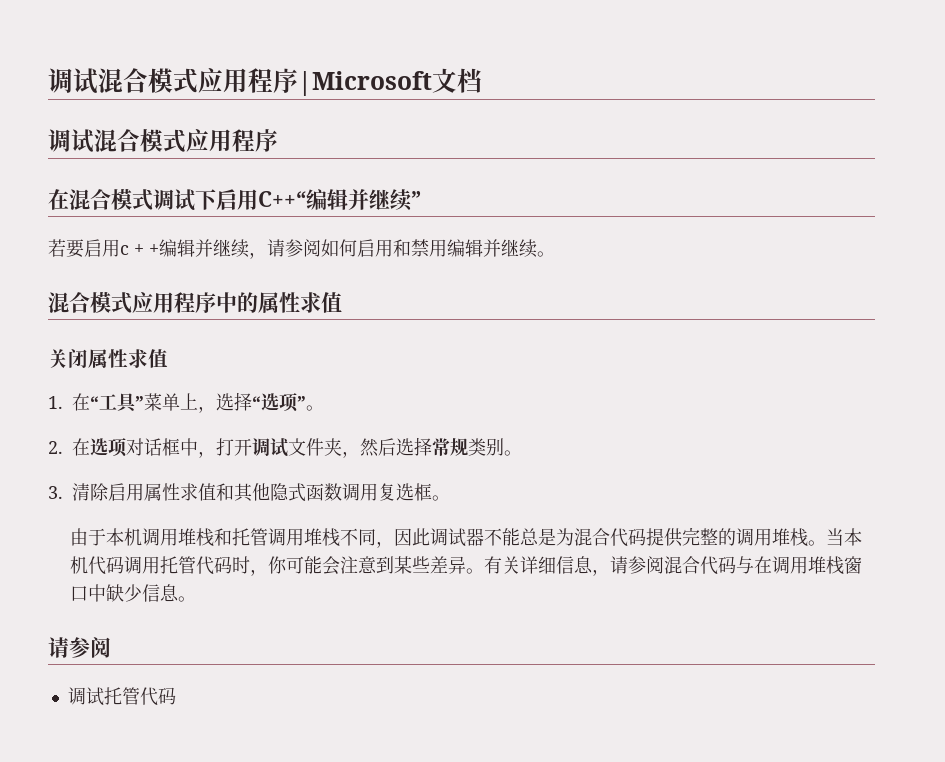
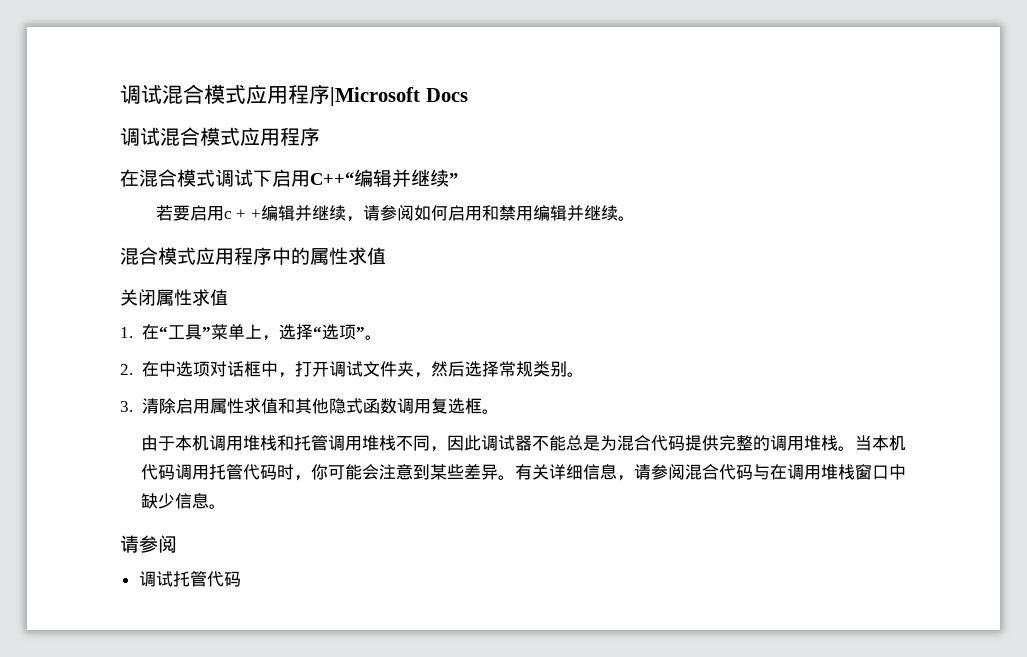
- 调试混合模式应用程序|Microsoft文档
+ 调试混合模式应用程序|Microsoft Docs
- 2.在选项对话框中，打开调试文件夹，然后选择常规类别。
+ 2.在中选项对话框中，打开调试文件夹，然后选择常规类别。

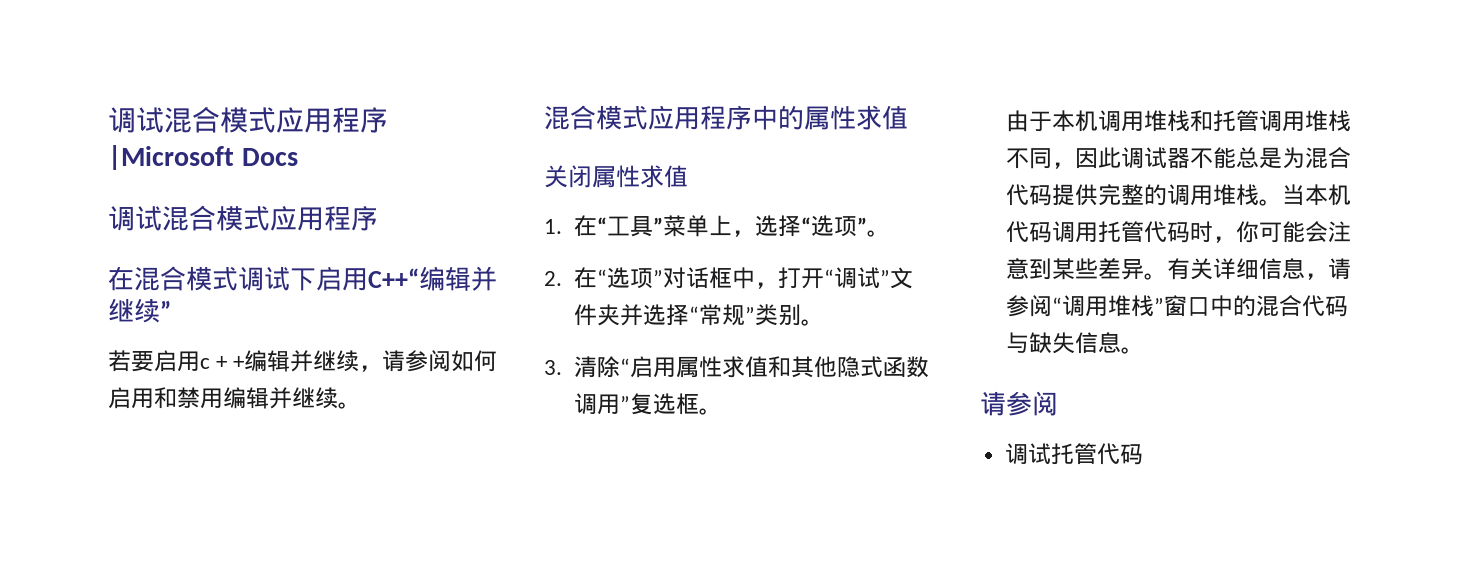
- 2.在中选项对话框中，打开调试文件夹，然后选择常规类别。
+ 2.在“选项”对话框中，打开“调试”文件夹并选择“常规”类别。
- 3.清除启用属性求值和其他隐式函数调用复选框。
+ 3.清除“启用属性求值和其他隐式函数调用”复选框。
- 有关详细信息，请参阅混合代码与在调用堆栈窗口中缺少信息。
+ 有关详细信息，请参阅“调用堆栈”窗口中的混合代码与缺失信息。

